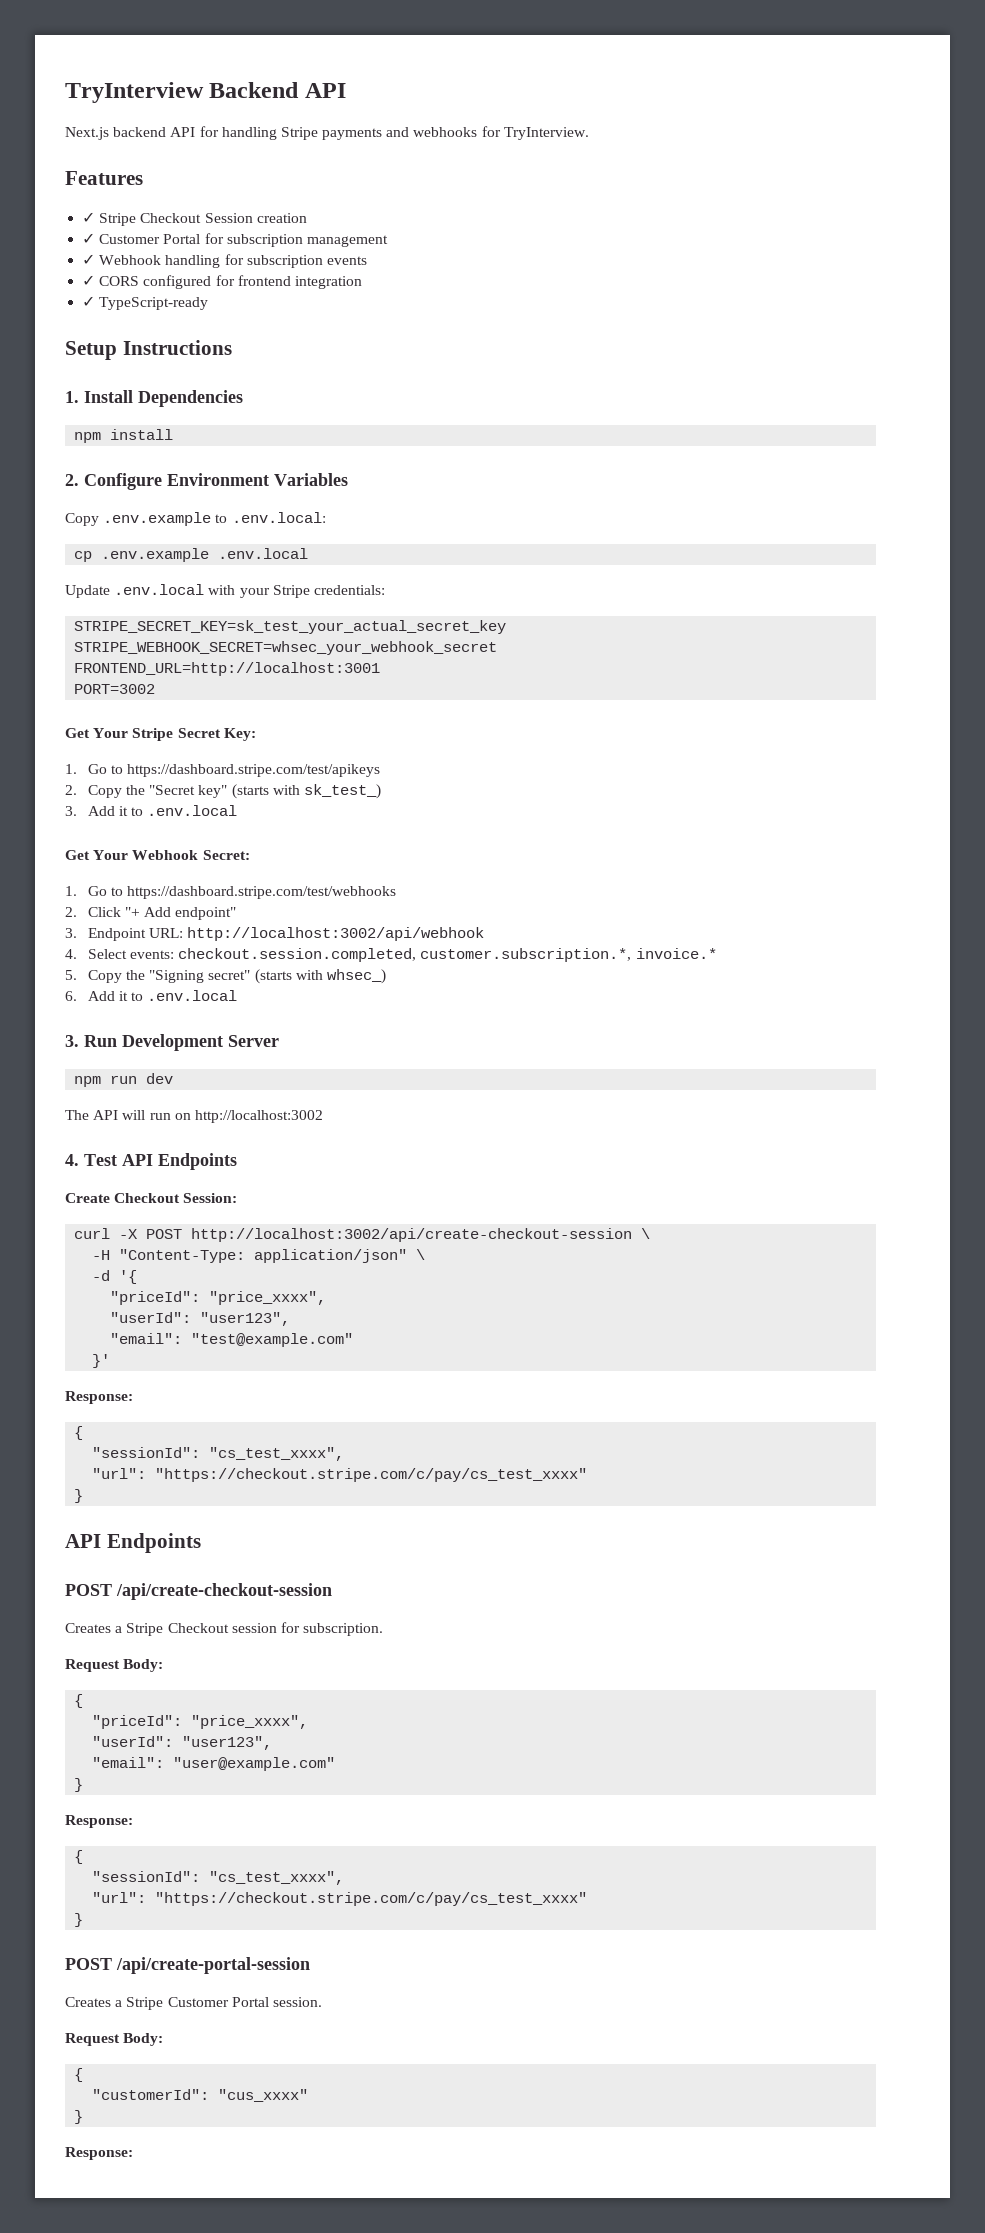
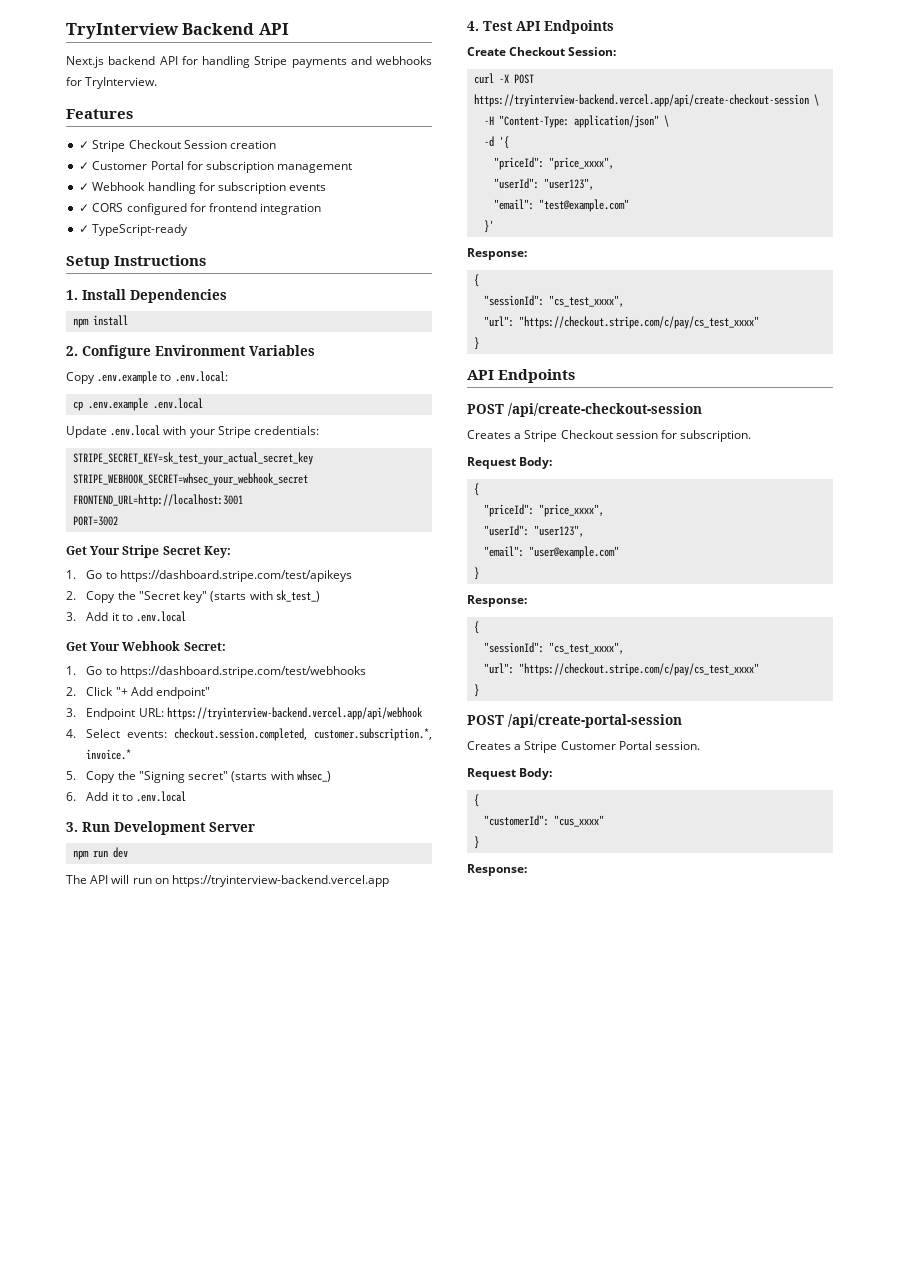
- 3. Endpoint URL: http://localhost:3002/api/webhook
+ 3. Endpoint URL: https://tryinterview-backend.vercel.app/api/webhook
- The API will run on http://localhost:3002
+ The API will run on https://tryinterview-backend.vercel.app
- curl -X POST http://localhost:3002/api/create-checkout-session \
+ curl -X POST https://tryinterview-backend.vercel.app/api/create-checkout-session \

